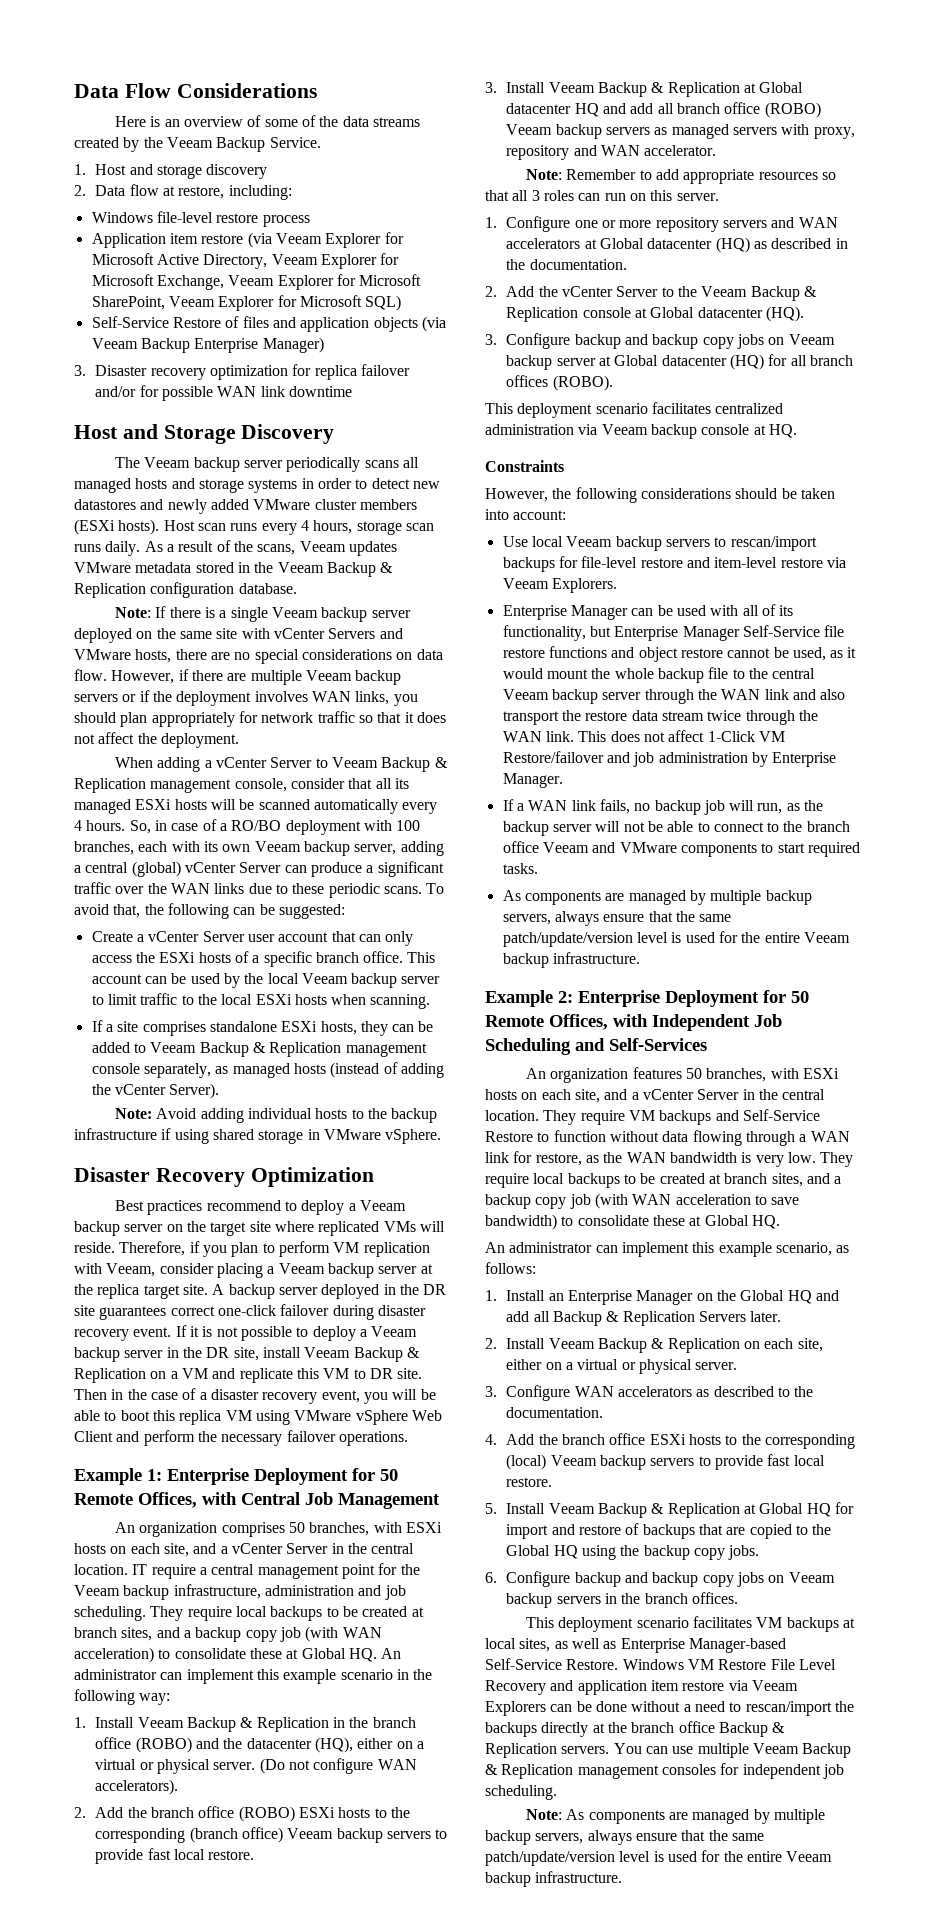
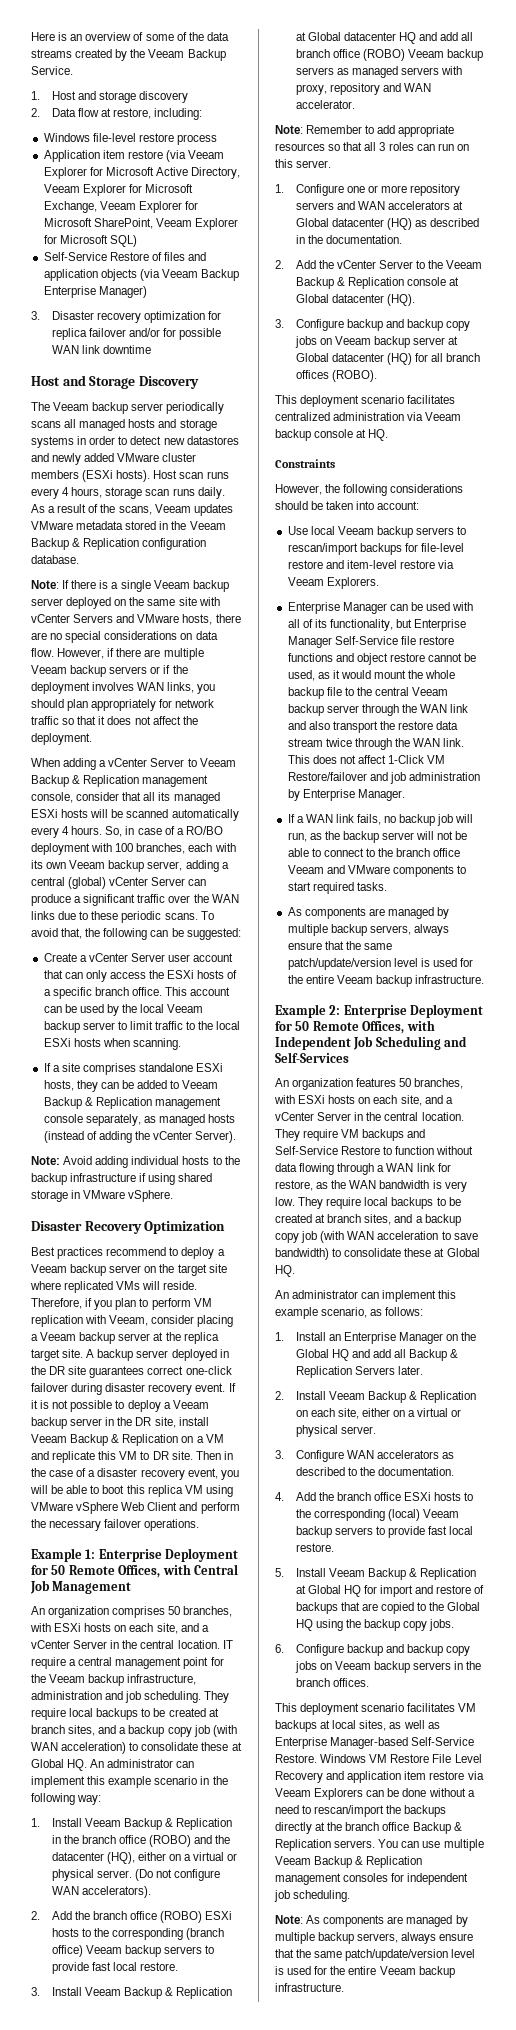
- Data Flow Considerations

